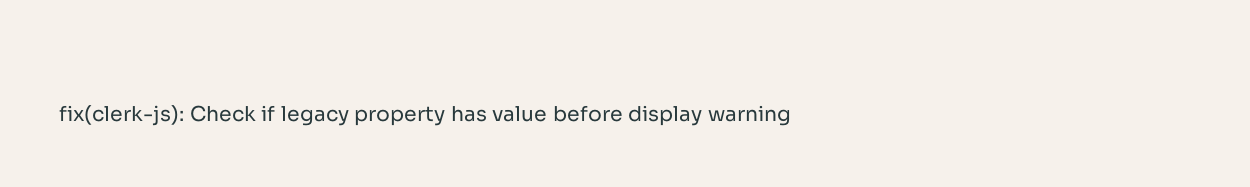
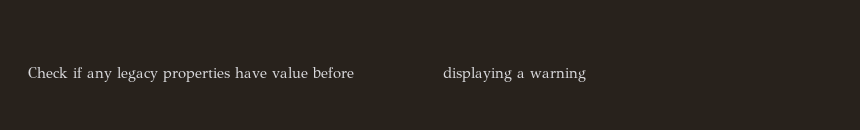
- fix(clerk-js): Check if legacy property has value before display warning
+ Check if any legacy properties have value before displaying a warning

